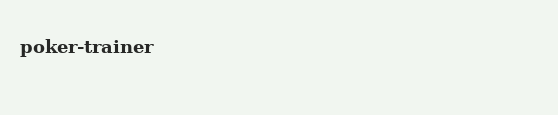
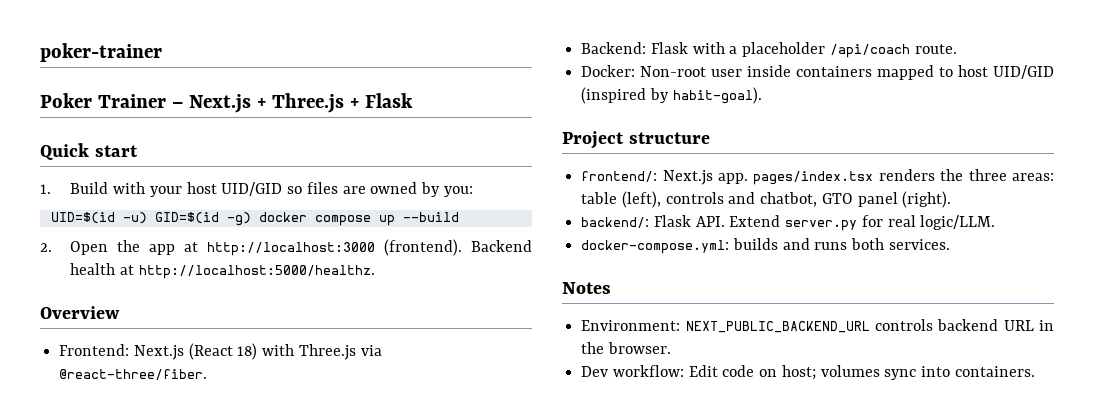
+ Poker Trainer – Next.js + Three.js + Flask
+ Quick start
+ 1. Build with your host UID/GID so files are owned by you:
+ UID=$(id -u) GID=$(id -g) docker compose up --build
+ 2. Open the app at http://localhost:3000 (frontend). Backend health at http://localhost:5000/healthz.
+ Overview
+ Frontend: Next.js (React 18) with Three.js via @react-three/fiber.
+ Backend: Flask with a placeholder /api/coach route.
+ Docker: Non-root user inside containers mapped to host UID/GID (inspired by habit-goal).
+ Project structure
+ frontend/: Next.js app. pages/index.tsx renders the three areas: table (left), controls and chatbot, GTO panel (right).
+ backend/: Flask API. Extend server.py for real logic/LLM.
+ docker-compose.yml: builds and runs both services.
+ Notes
+ Environment: NEXT_PUBLIC_BACKEND_URL controls backend URL in the browser.
+ Dev workflow: Edit code on host; volumes sync into containers.

